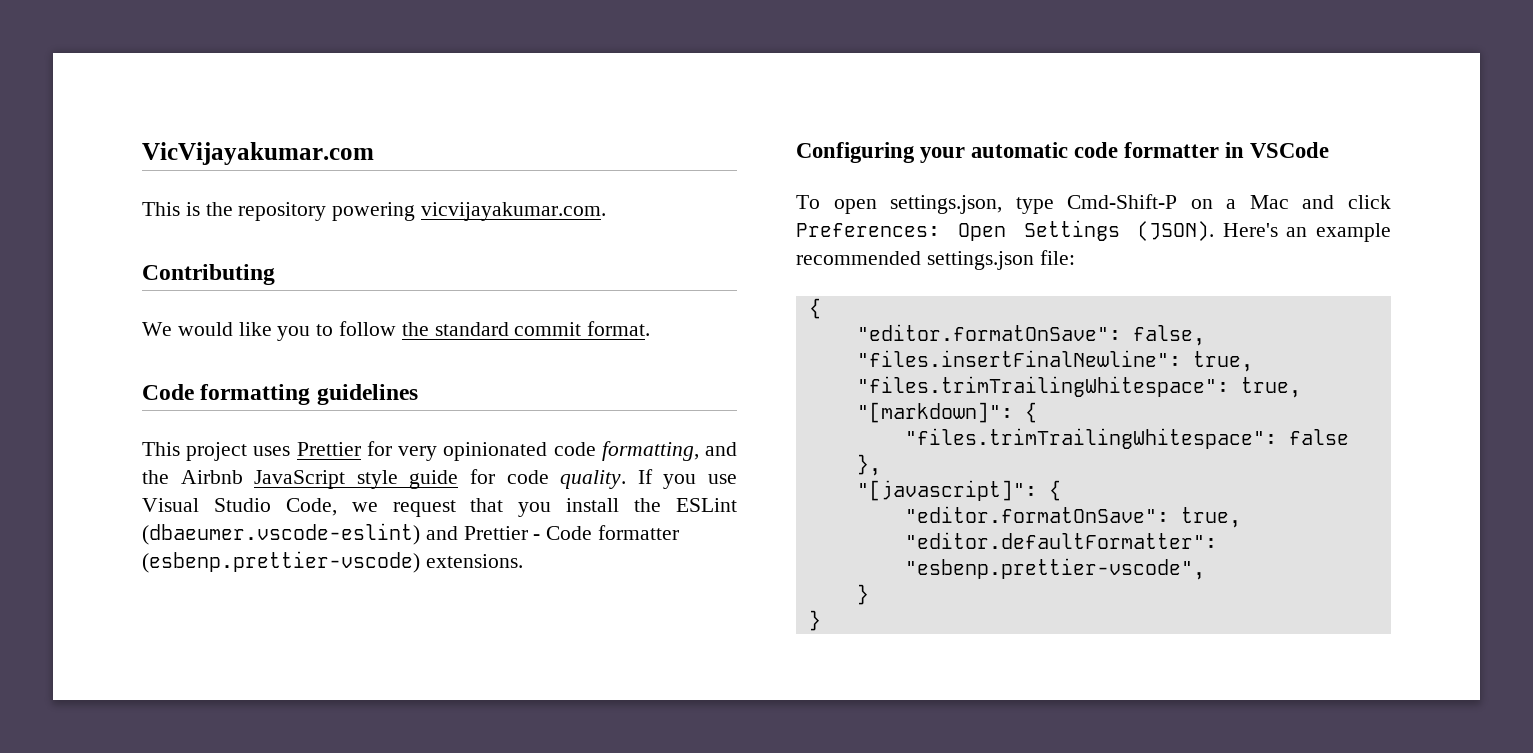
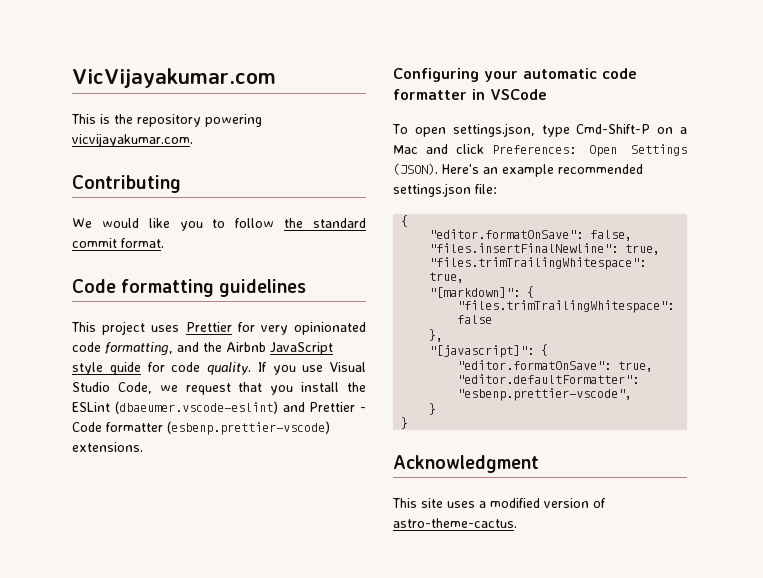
+ Acknowledgment
+ This site uses a modified version of astro-theme-cactus.

